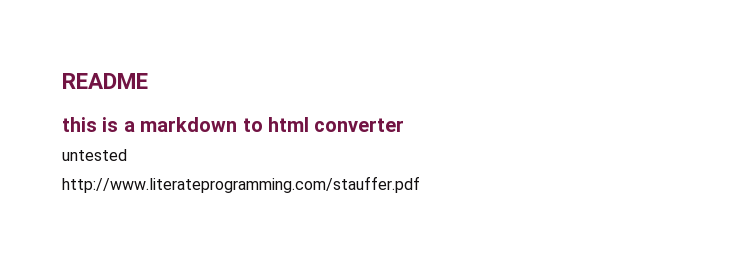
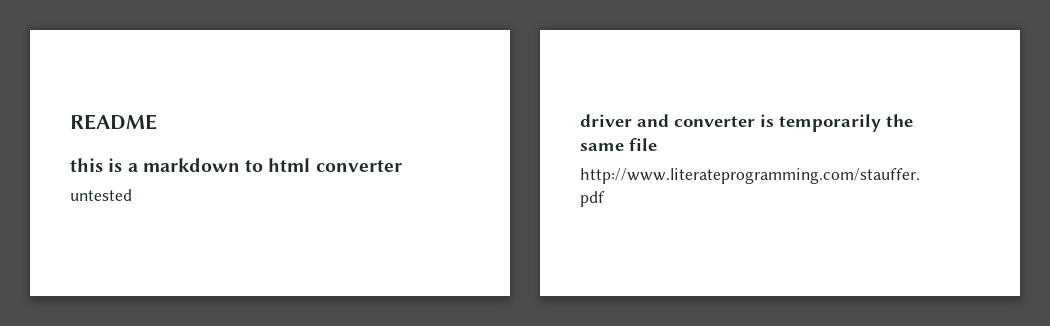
+ driver and converter is temporarily the same file

